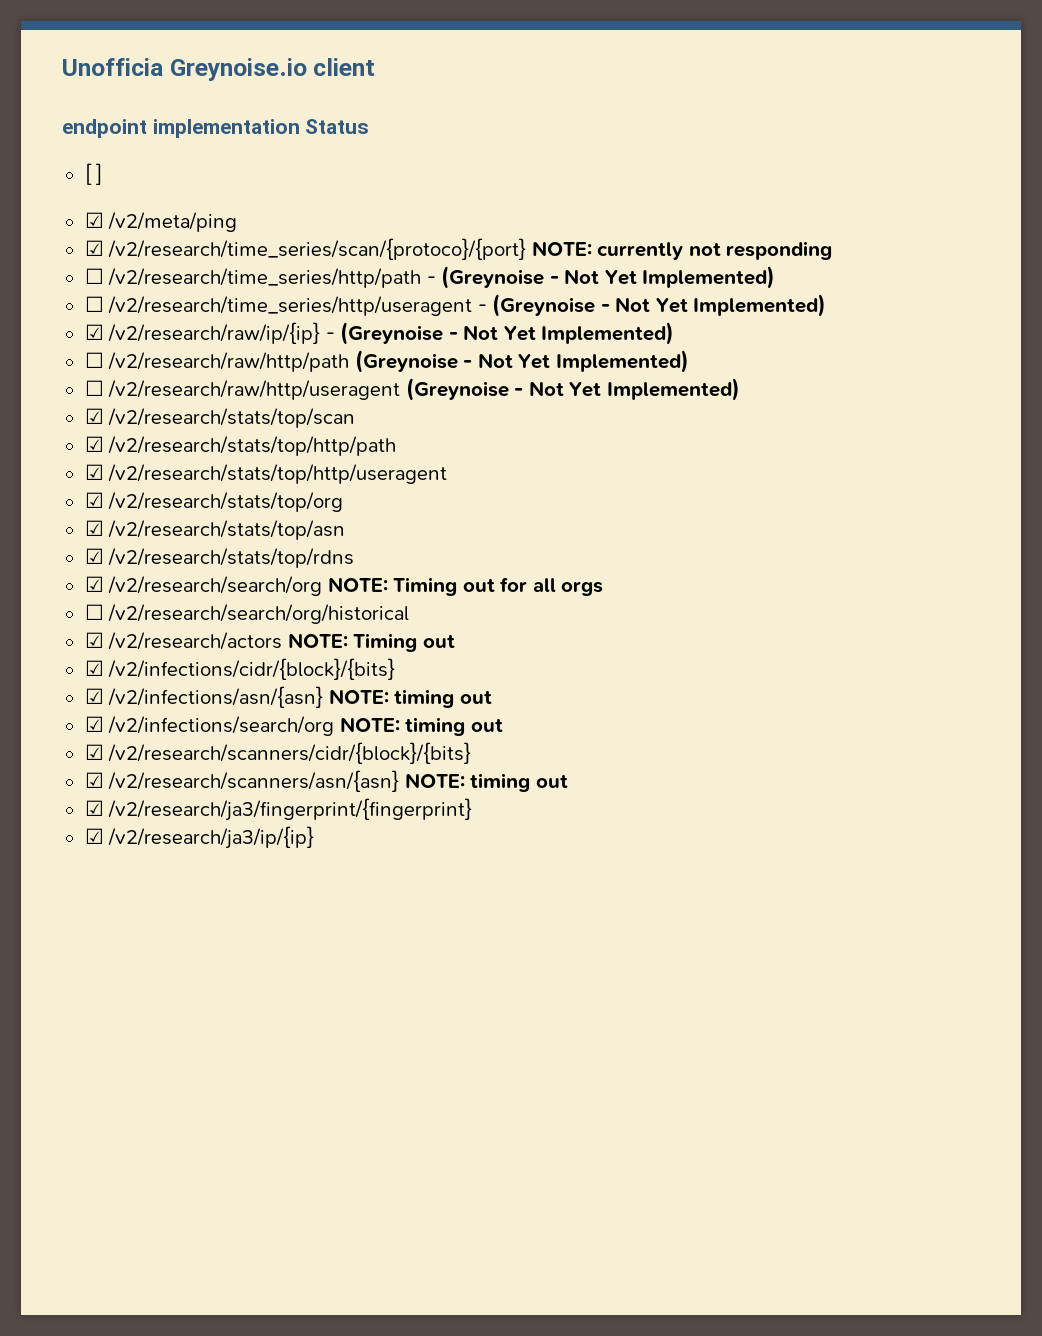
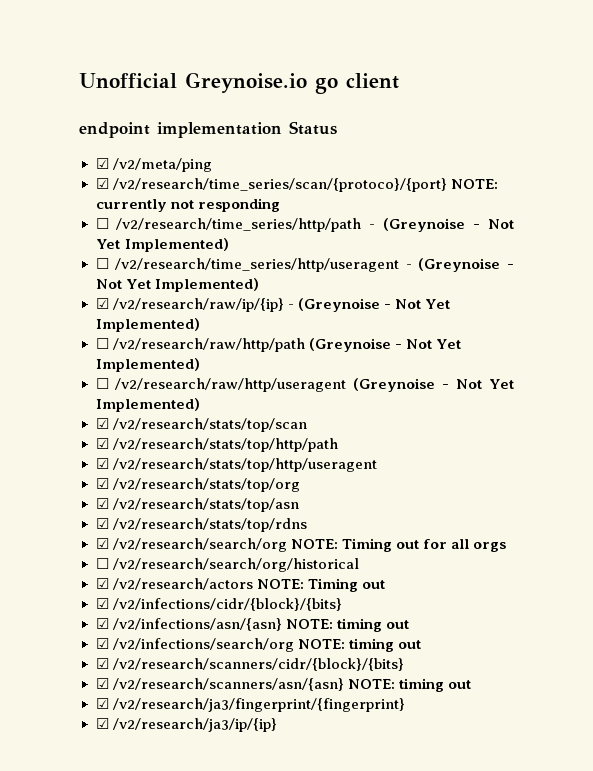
- Unofficia Greynoise.io client
+ Unofficial Greynoise.io go client
- [ ]

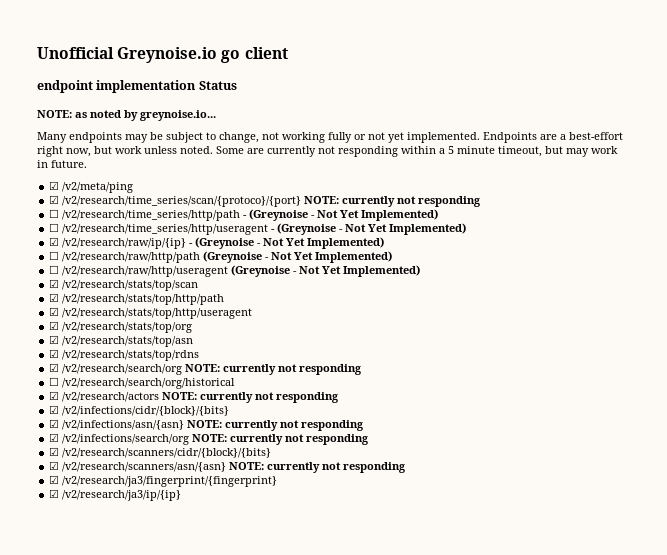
+ NOTE: as noted by greynoise.io...
+ Many endpoints may be subject to change, not working fully or not yet implemented. Endpoints are a best-effort right now, but work unless noted. Some are currently not responding within a 5 minute timeout, but may work in future.
- ☑ /v2/research/search/org NOTE: Timing out for all orgs
+ ☑ /v2/research/search/org NOTE: currently not responding
- ☑ /v2/research/actors NOTE: Timing out
+ ☑ /v2/research/actors NOTE: currently not responding
- ☑ /v2/infections/asn/{asn} NOTE: timing out
+ ☑ /v2/infections/asn/{asn} NOTE: currently not responding
- ☑ /v2/infections/search/org NOTE: timing out
+ ☑ /v2/infections/search/org NOTE: currently not responding
- ☑ /v2/research/scanners/asn/{asn} NOTE: timing out
+ ☑ /v2/research/scanners/asn/{asn} NOTE: currently not responding

